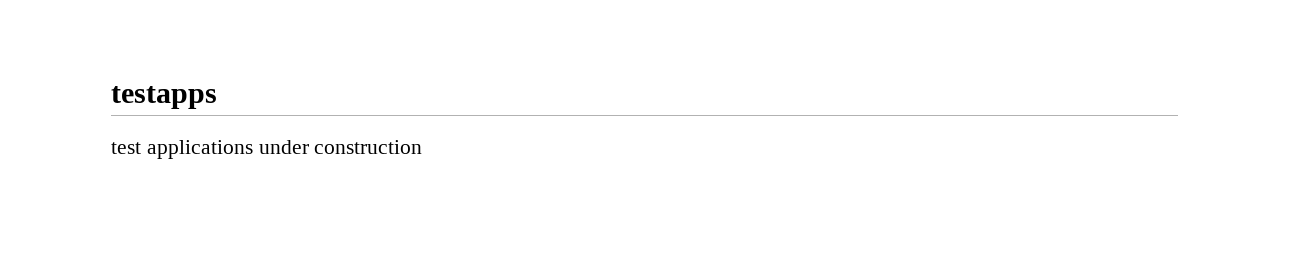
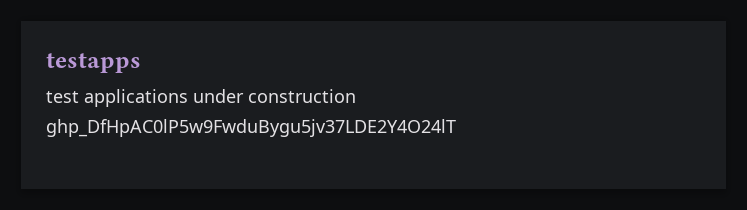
- test applications under construction
+ test applications under construction 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

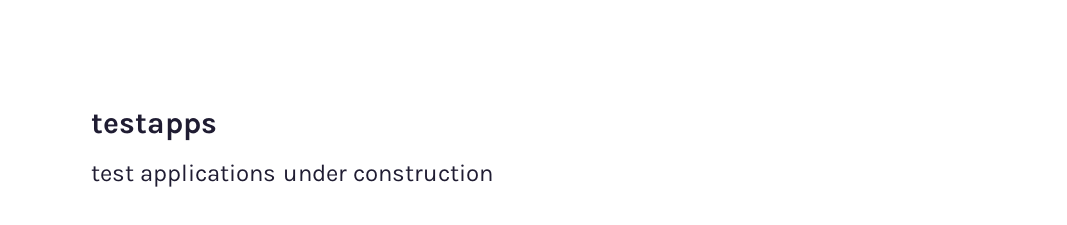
- test applications under construction 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
+ test applications under construction

